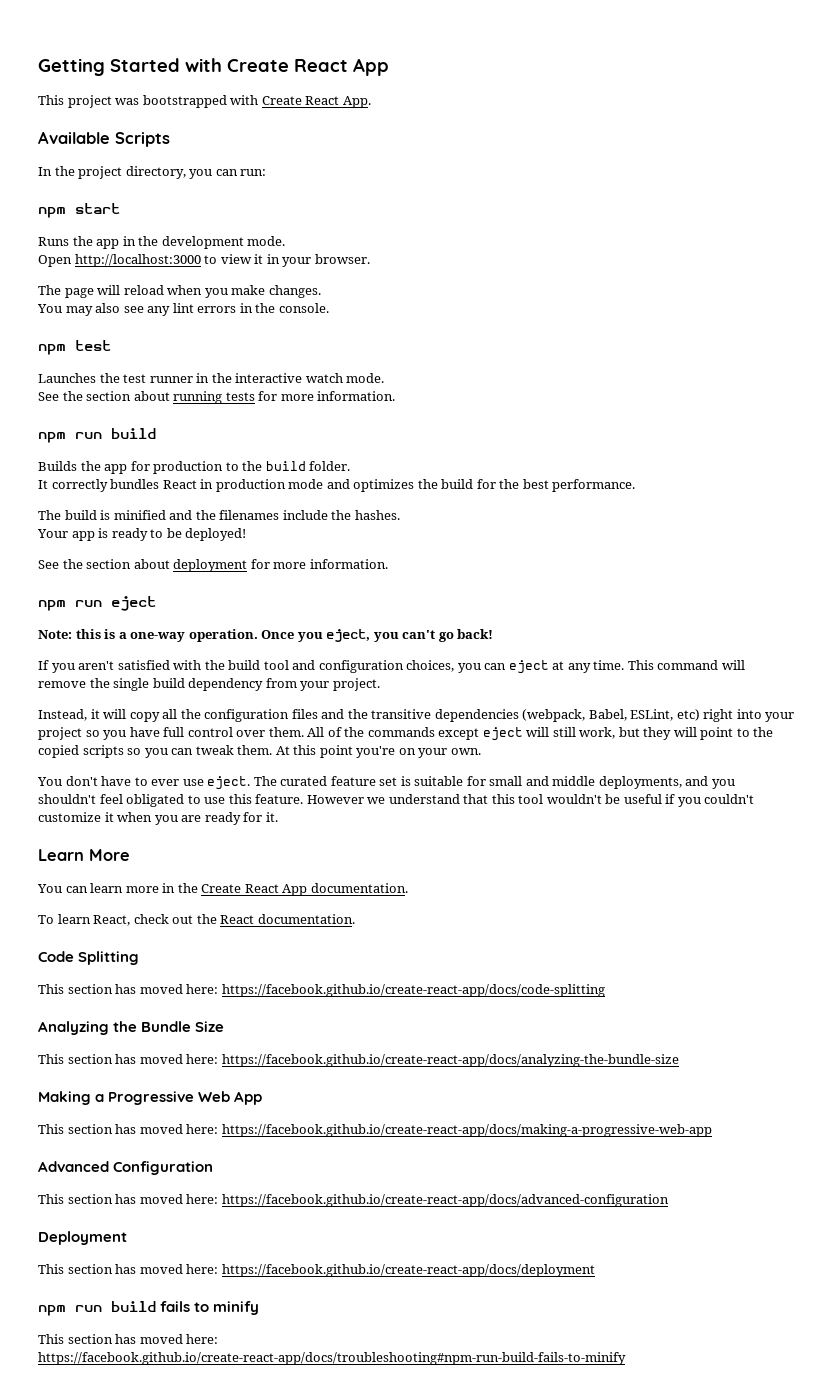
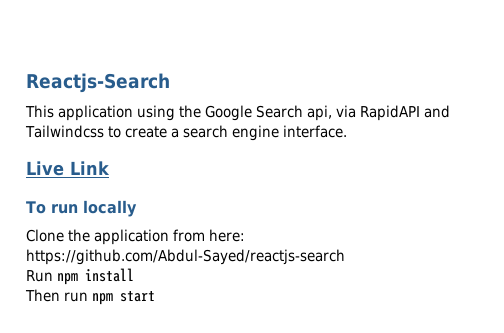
- Getting Started with Create React App
- This project was bootstrapped with Create React App.
- Available Scripts
- In the project directory, you can run:
- npm start
- Runs the app in the development mode.
- Open http://localhost:3000 to view it in your browser.
- The page will reload when you make changes.
- You may also see any lint errors in the console.
- npm test
- Launches the test runner in the interactive watch mode.
- See the section about running tests for more information.
- npm run build
- Builds the app for production to the build folder.
- It correctly bundles React in production mode and optimizes the build for the best performance.
- The build is minified and the filenames include the hashes.
- Your app is ready to be deployed!
- See the section about deployment for more information.
- npm run eject
- Note: this is a one-way operation. Once you eject, you can't go back!
- If you aren't satisfied with the build tool and configuration choices, you can eject at any time. This command will remove the single build dependency from your project.
- Instead, it will copy all the configuration files and the transitive dependencies (webpack, Babel, ESLint, etc) right into your project so you have full control over them. All of the commands except eject will still work, but they will point to the copied scripts so you can tweak them. At this point you're on your own.
- You don't have to ever use eject. The curated feature set is suitable for small and middle deployments, and you shouldn't feel obligated to use this feature. However we understand that this tool wouldn't be useful if you couldn't customize it when you are ready for it.
- Learn More
- You can learn more in the Create React App documentation.
- To learn React, check out the React documentation.
- Code Splitting
- This section has moved here: https://facebook.github.io/create-react-app/docs/code-splitting
- Analyzing the Bundle Size
- This section has moved here: https://facebook.github.io/create-react-app/docs/analyzing-the-bundle-size
- Making a Progressive Web App
- This section has moved here: https://facebook.github.io/create-react-app/docs/making-a-progressive-web-app
- Advanced Configuration
- This section has moved here: https://facebook.github.io/create-react-app/docs/advanced-configuration
- Deployment
- This section has moved here: https://facebook.github.io/create-react-app/docs/deployment
- npm run build fails to minify
- This section has moved here: https://facebook.github.io/create-react-app/docs/troubleshooting#npm-run-build-fails-to-minify
+ Reactjs-Search
+ This application using the Google Search api, via RapidAPI and Tailwindcss to create a search engine interface.
+ Live Link
+ To run locally
+ Clone the application from here: https://github.com/Abdul-Sayed/reactjs-search
+ Run npm install
+ Then run npm start

